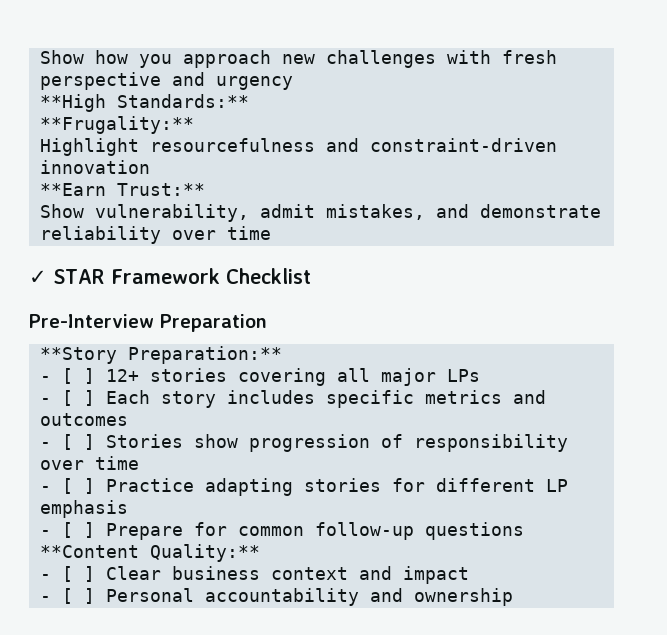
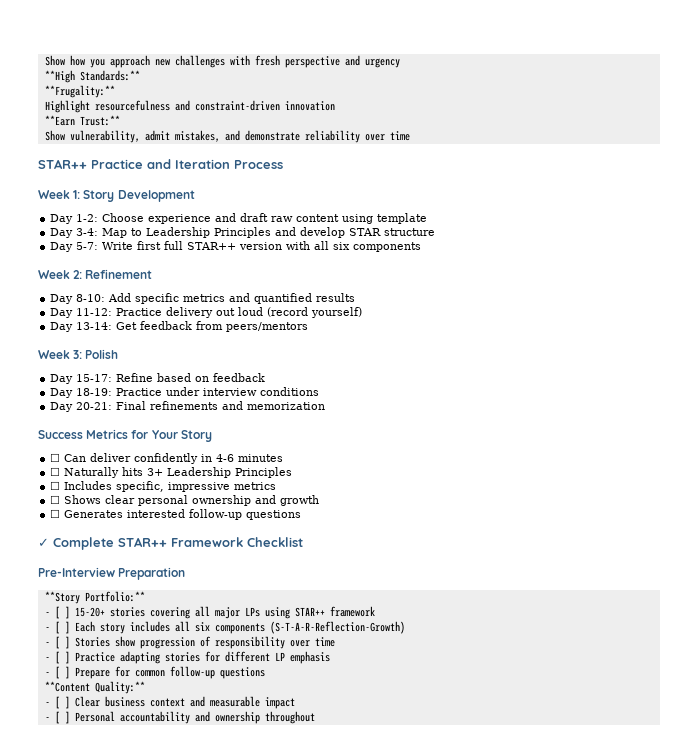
+ STAR++ Practice and Iteration Process
+ Week 1: Story Development
+ Day 1-2: Choose experience and draft raw content using template
+ Day 3-4: Map to Leadership Principles and develop STAR structure
+ Day 5-7: Write first full STAR++ version with all six components
+ Week 2: Refinement
+ Day 8-10: Add specific metrics and quantified results
+ Day 11-12: Practice delivery out loud (record yourself)
+ Day 13-14: Get feedback from peers/mentors
+ Week 3: Polish
+ Day 15-17: Refine based on feedback
+ Day 18-19: Practice under interview conditions
+ Day 20-21: Final refinements and memorization
+ Success Metrics for Your Story
+ ☐ Can deliver confidently in 4-6 minutes
+ ☐ Naturally hits 3+ Leadership Principles
+ ☐ Includes specific, impressive metrics
+ ☐ Shows clear personal ownership and growth
+ ☐ Generates interested follow-up questions
- ✓ STAR Framework Checklist
+ ✓ Complete STAR++ Framework Checklist
- **Story Preparation:**
- - [ ] 12+ stories covering all major LPs
+ **Story Portfolio:**
+ - [ ] 15-20+ stories covering all major LPs using STAR++ framework
- - [ ] Each story includes specific metrics and outcomes
+ - [ ] Each story includes all six components (S-T-A-R-Reflection-Growth)
- - [ ] Clear business context and impact
+ - [ ] Clear business context and measurable impact
- - [ ] Personal accountability and ownership
+ - [ ] Personal accountability and ownership throughout

